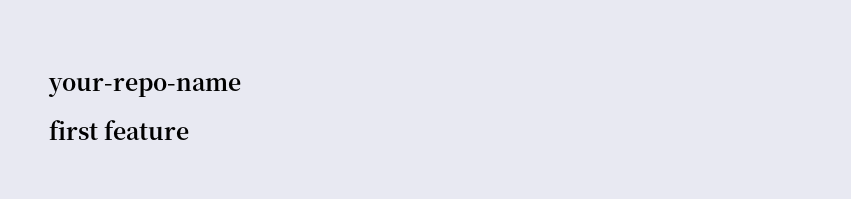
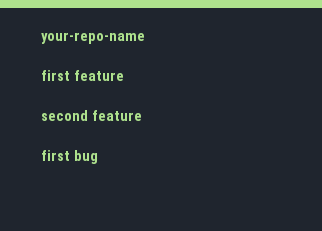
+ second feature
+ first bug

